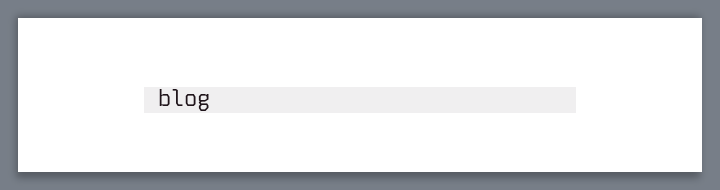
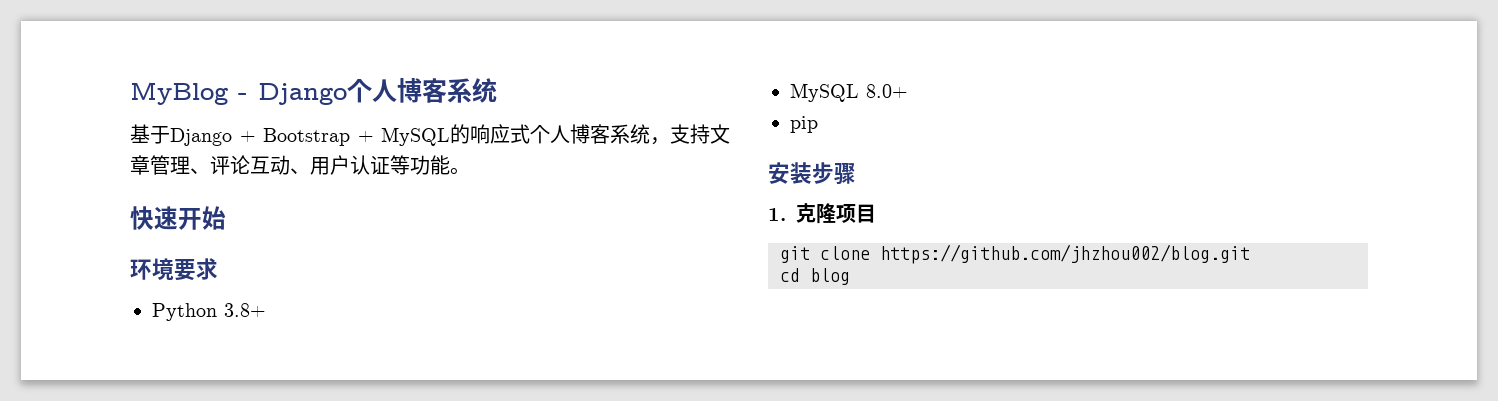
- blog
+ MyBlog - Django个人博客系统
+ 基于Django + Bootstrap + MySQL的响应式个人博客系统，支持文章管理、评论互动、用户认证等功能。
+ 快速开始
+ 环境要求
+ Python 3.8+
+ MySQL 8.0+
+ pip
+ 安装步骤
+ 1.克隆项目
+ git clone https://github.com/jhzhou002/blog.git
+ cd blog

